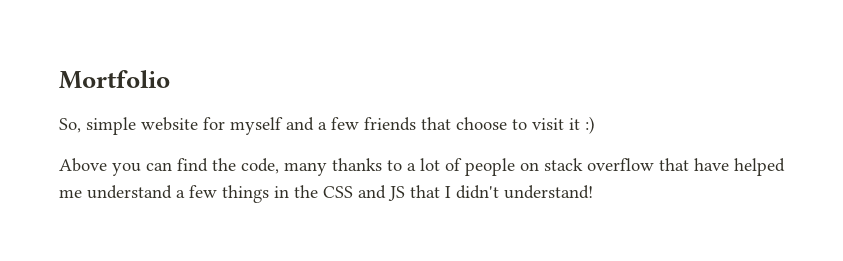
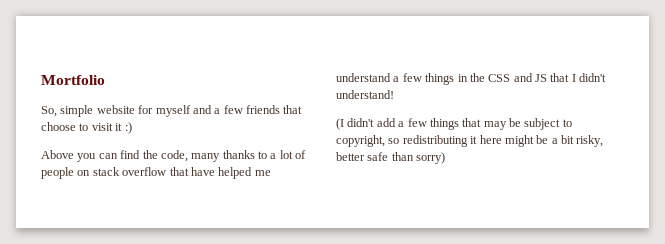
+ (I didn't add a few things that may be subject to copyright, so redistributing it here might be a bit risky, better safe than sorry)

